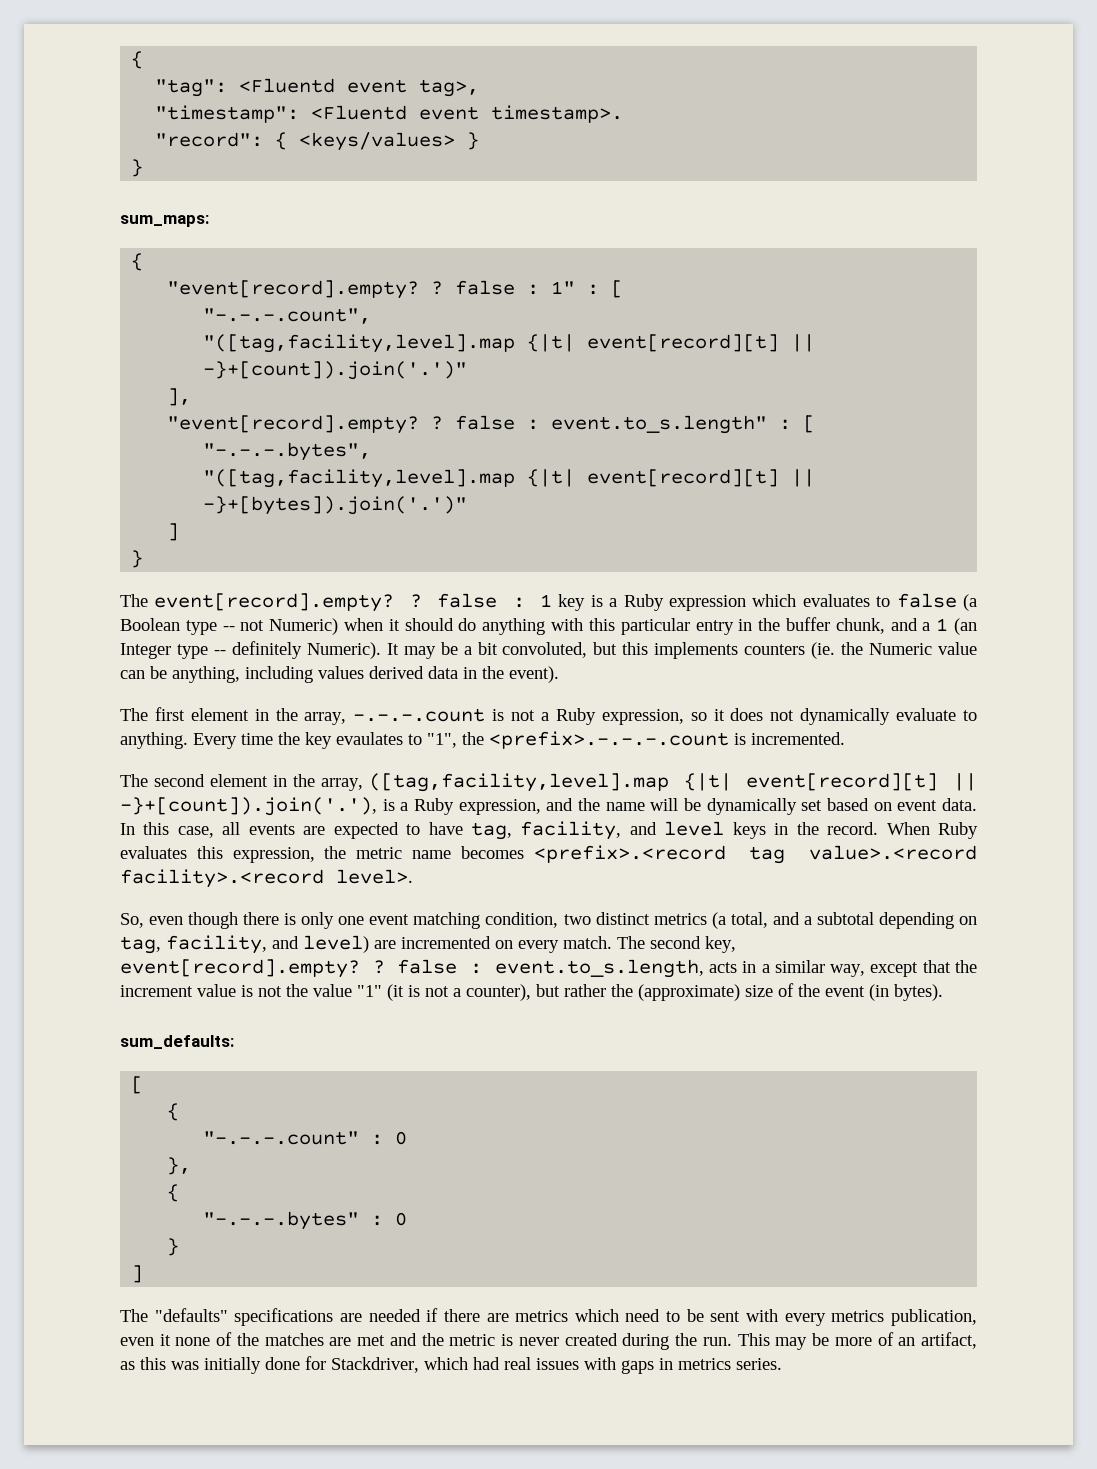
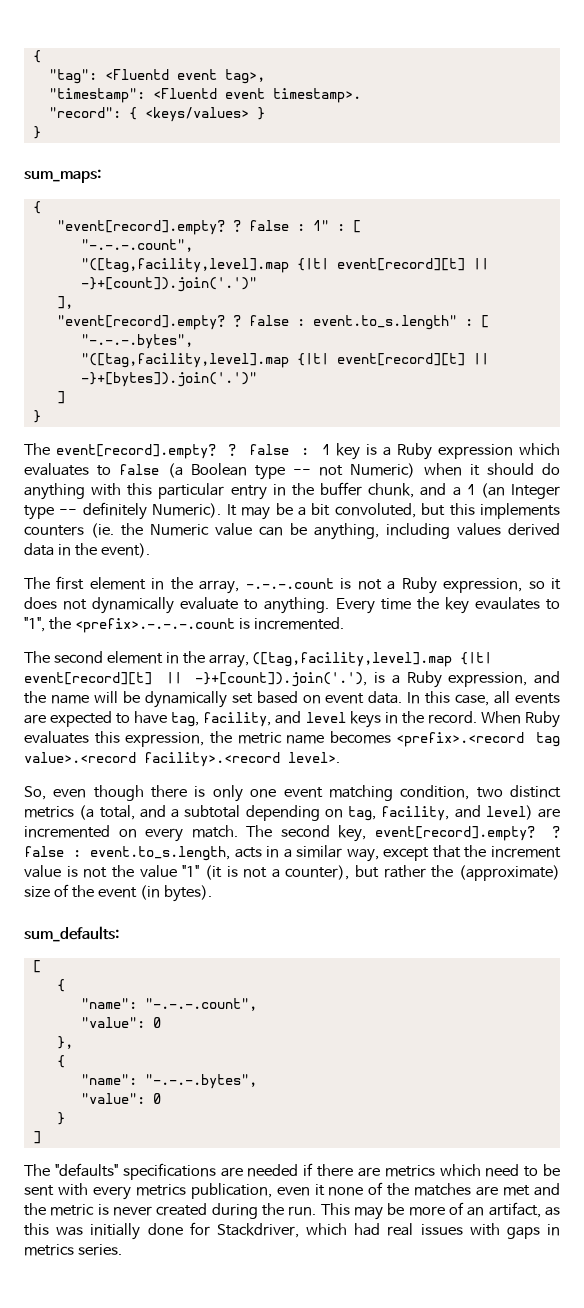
- "-.-.-.count" : 0
+ "name": "-.-.-.count",
+ "value": 0
- "-.-.-.bytes" : 0
+ "name": "-.-.-.bytes",
+ "value": 0

